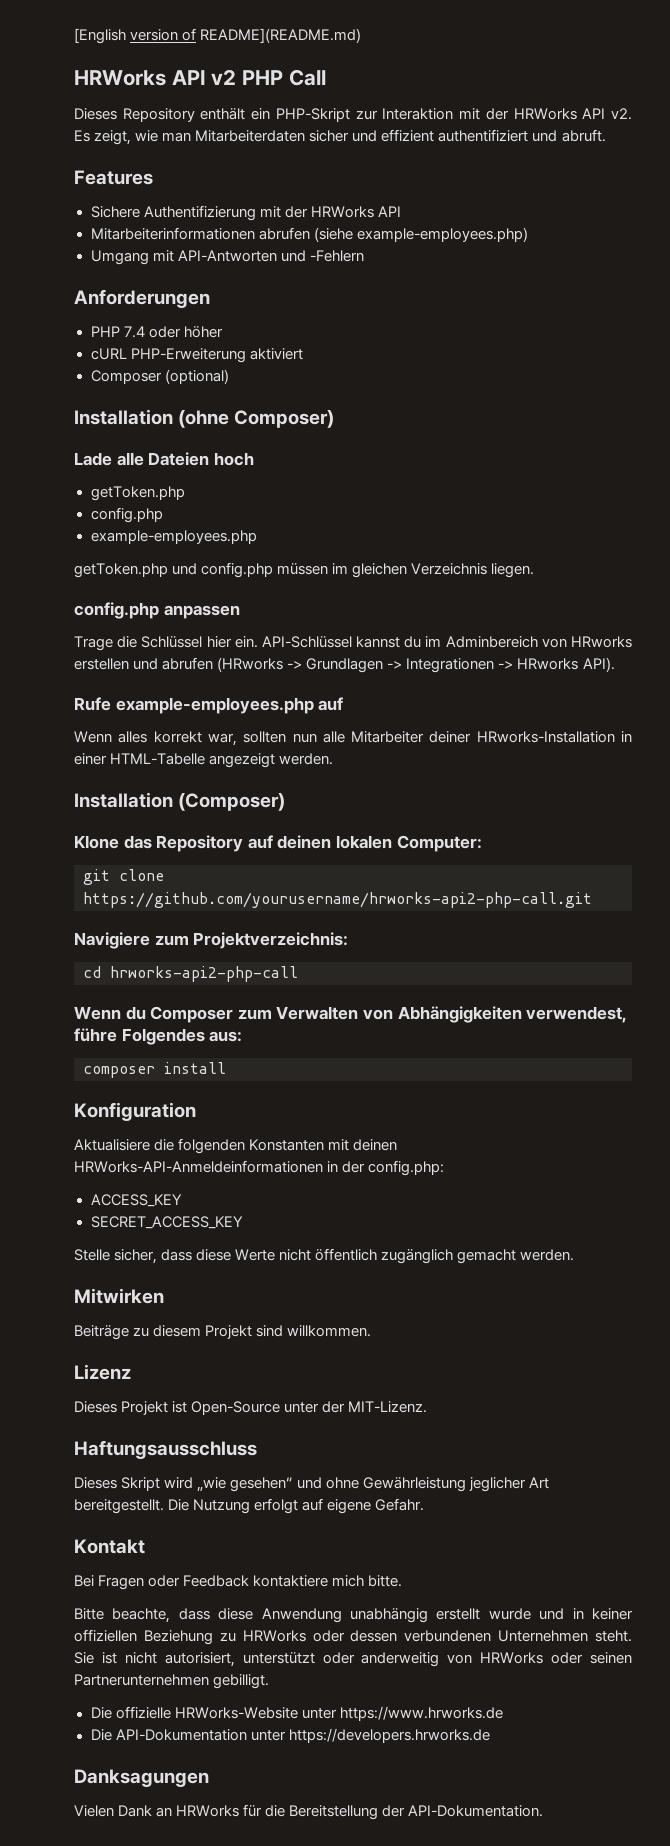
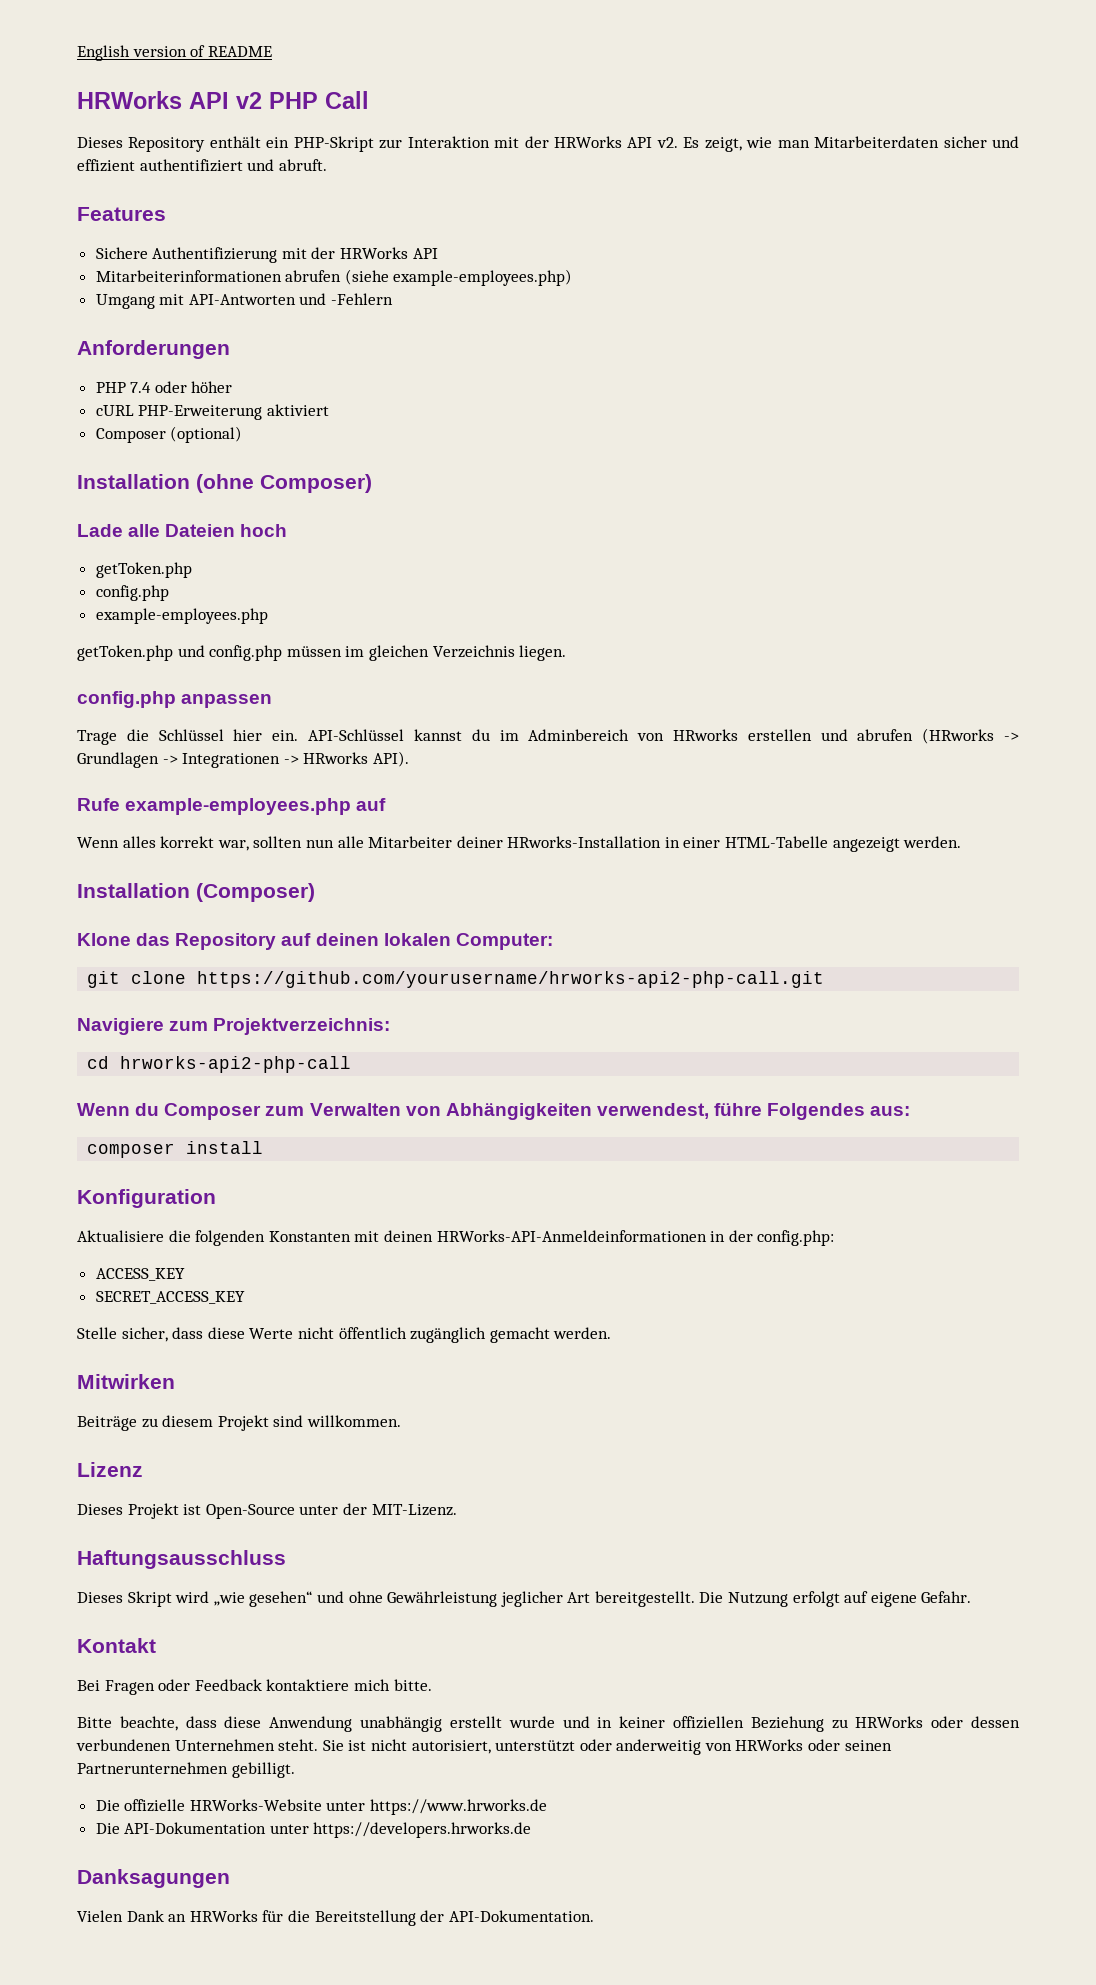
- [English version of README](README.md)
+ English version of README

